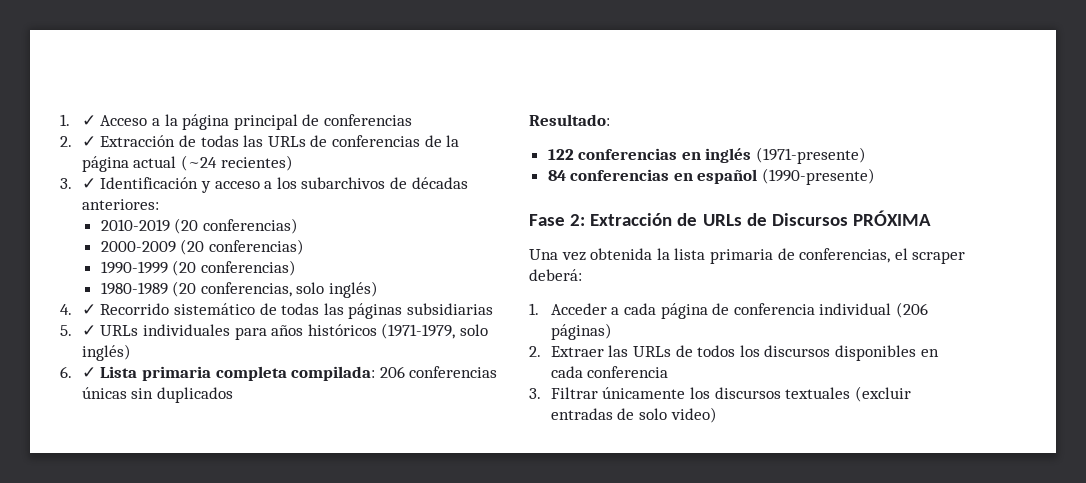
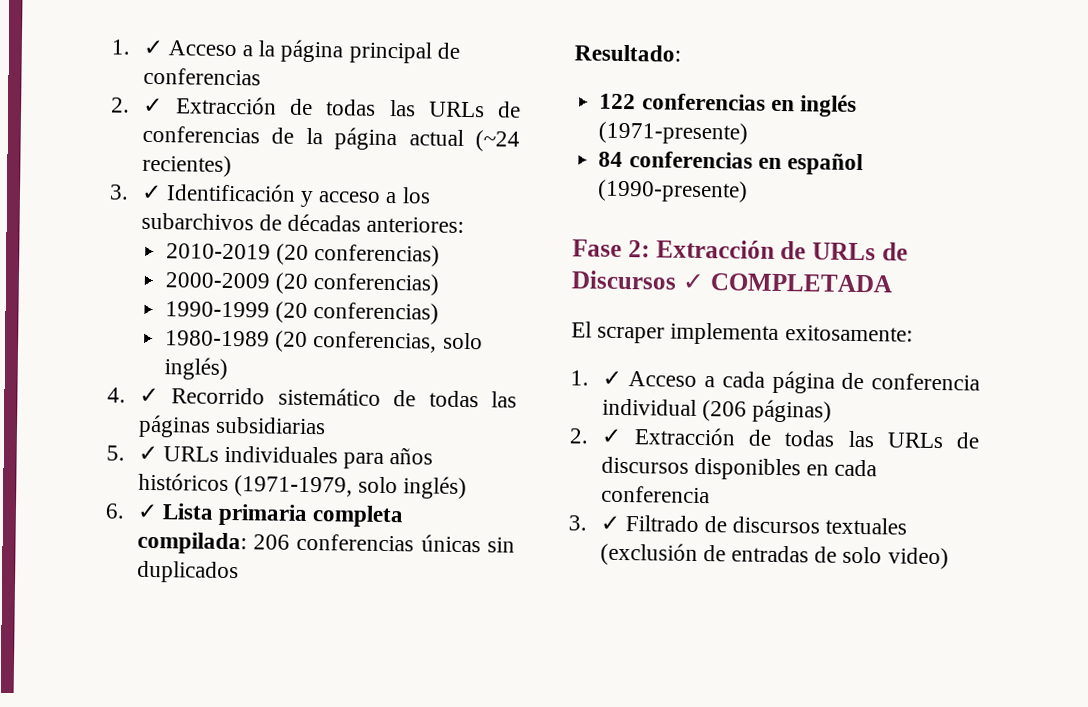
- Fase 2: Extracción de URLs de Discursos PRÓXIMA
- Una vez obtenida la lista primaria de conferencias, el scraper deberá:
- 1. Acceder a cada página de conferencia individual (206 páginas)
+ Fase 2: Extracción de URLs de Discursos ✓ COMPLETADA
+ El scraper implementa exitosamente:
+ 1. ✓ Acceso a cada página de conferencia individual (206 páginas)
- 2. Extraer las URLs de todos los discursos disponibles en cada conferencia
+ 2. ✓ Extracción de todas las URLs de discursos disponibles en cada conferencia
- 3. Filtrar únicamente los discursos textuales (excluir entradas de solo video)
+ 3. ✓ Filtrado de discursos textuales (exclusión de entradas de solo video)

